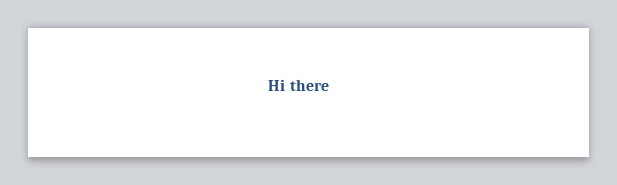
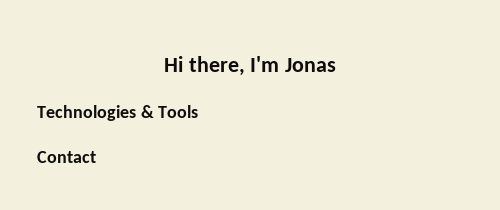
- Hi there
+ Hi there, I'm Jonas
+ Technologies & Tools
+ Contact

